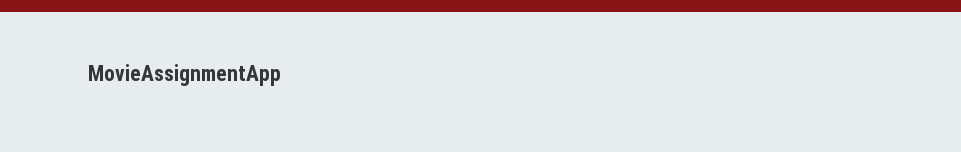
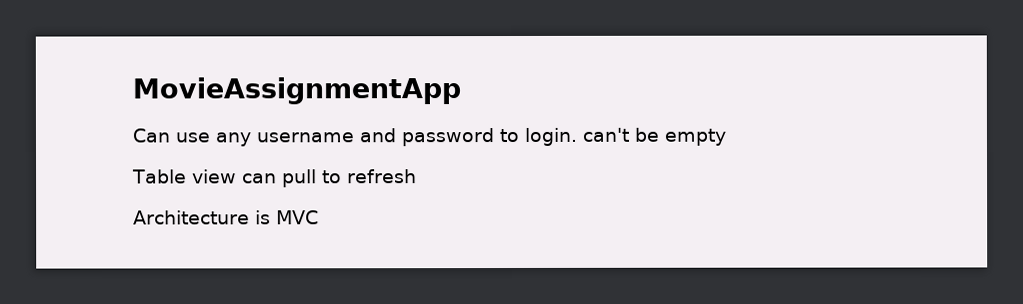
+ Can use any username and password to login. can't be empty
+ Table view can pull to refresh
+ Architecture is MVC

